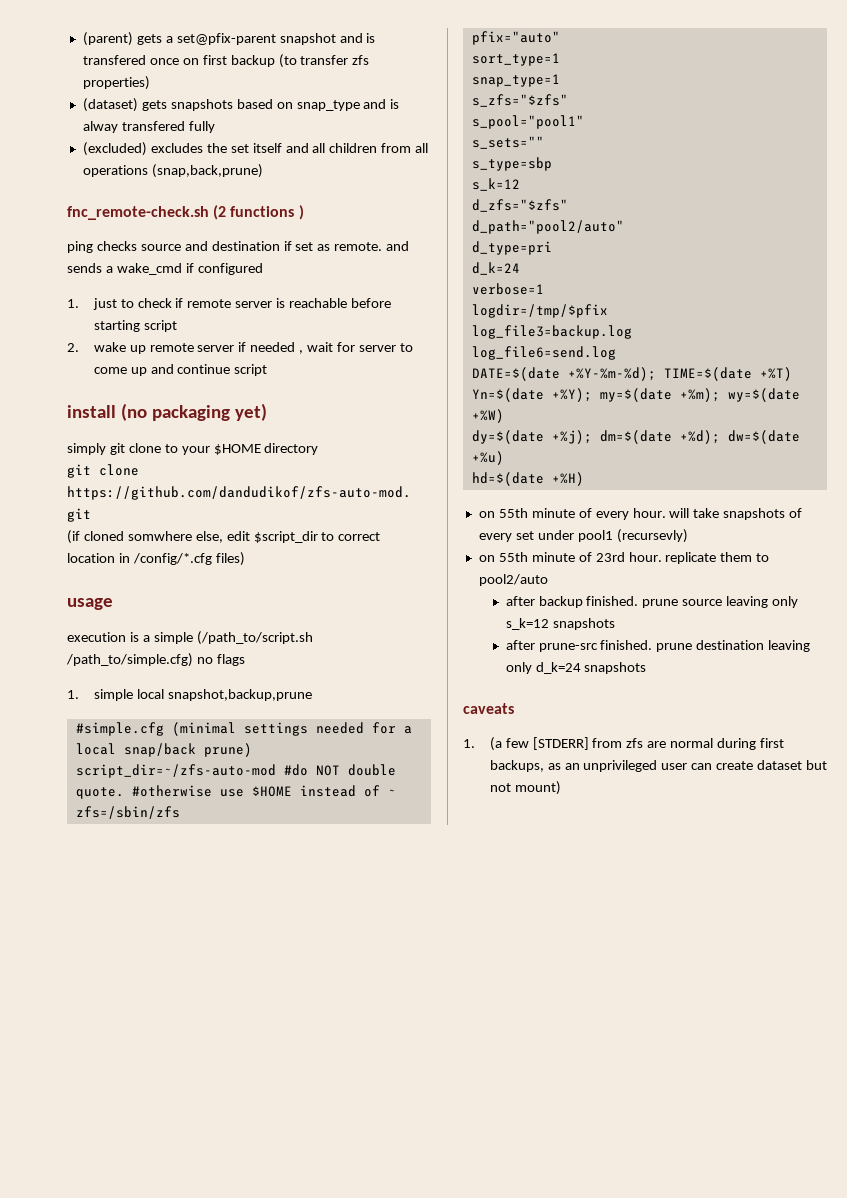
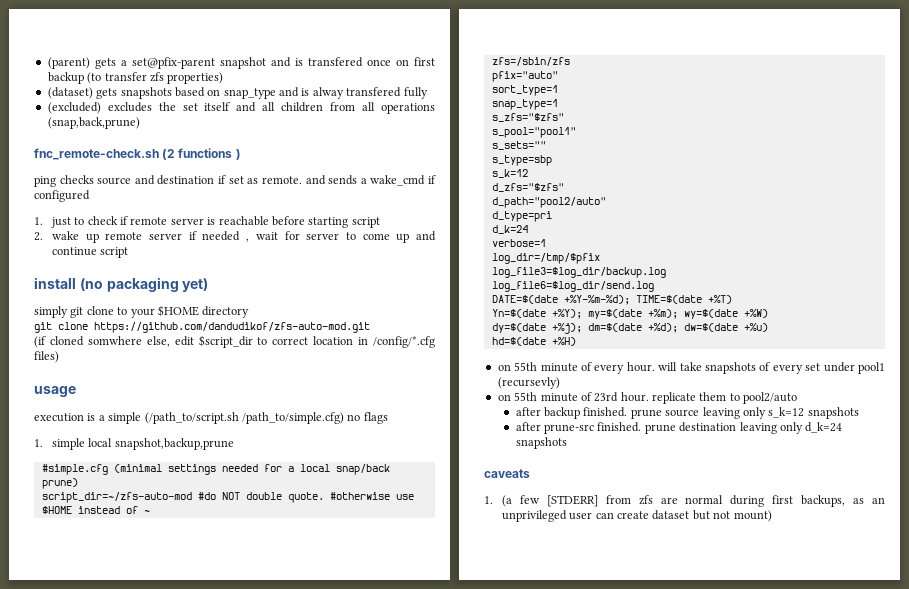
- logdir=/tmp/$pfix
- log_file3=backup.log
- log_file6=send.log
+ log_dir=/tmp/$pfix
+ log_file3=$log_dir/backup.log
+ log_file6=$log_dir/send.log

